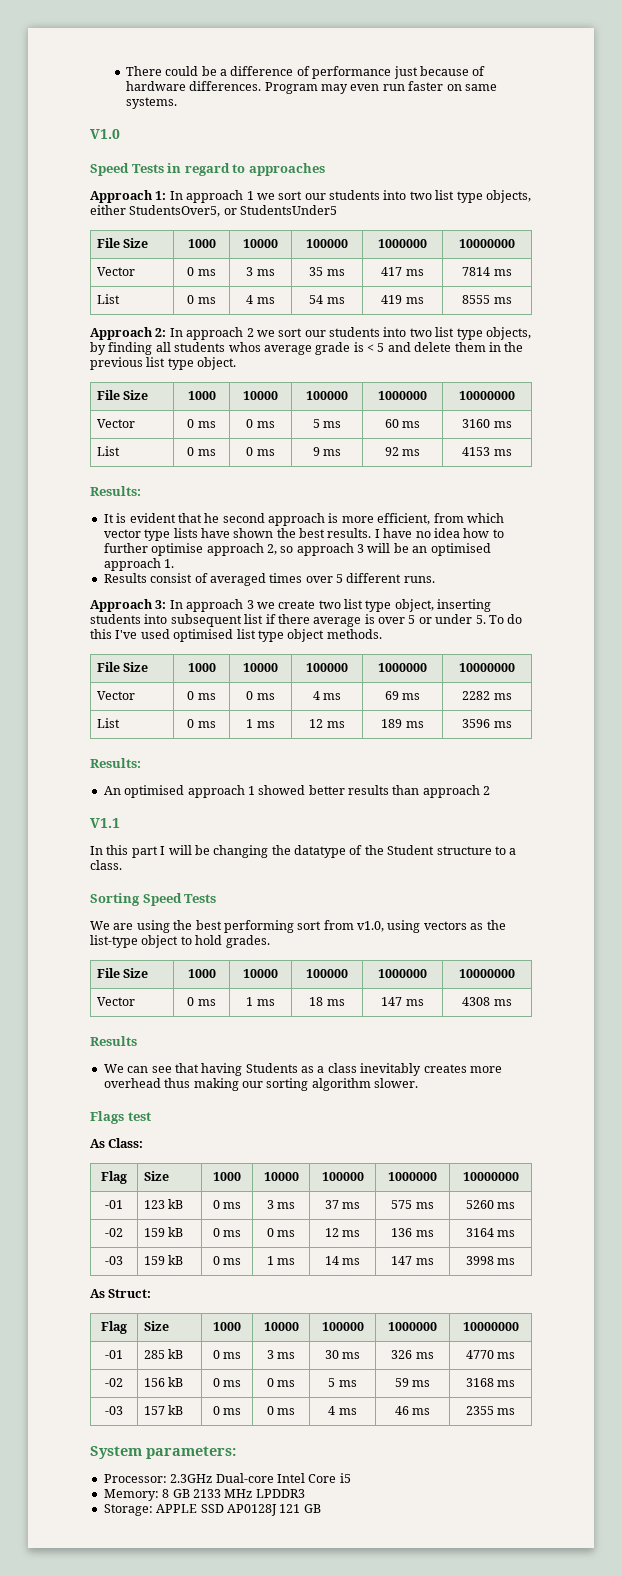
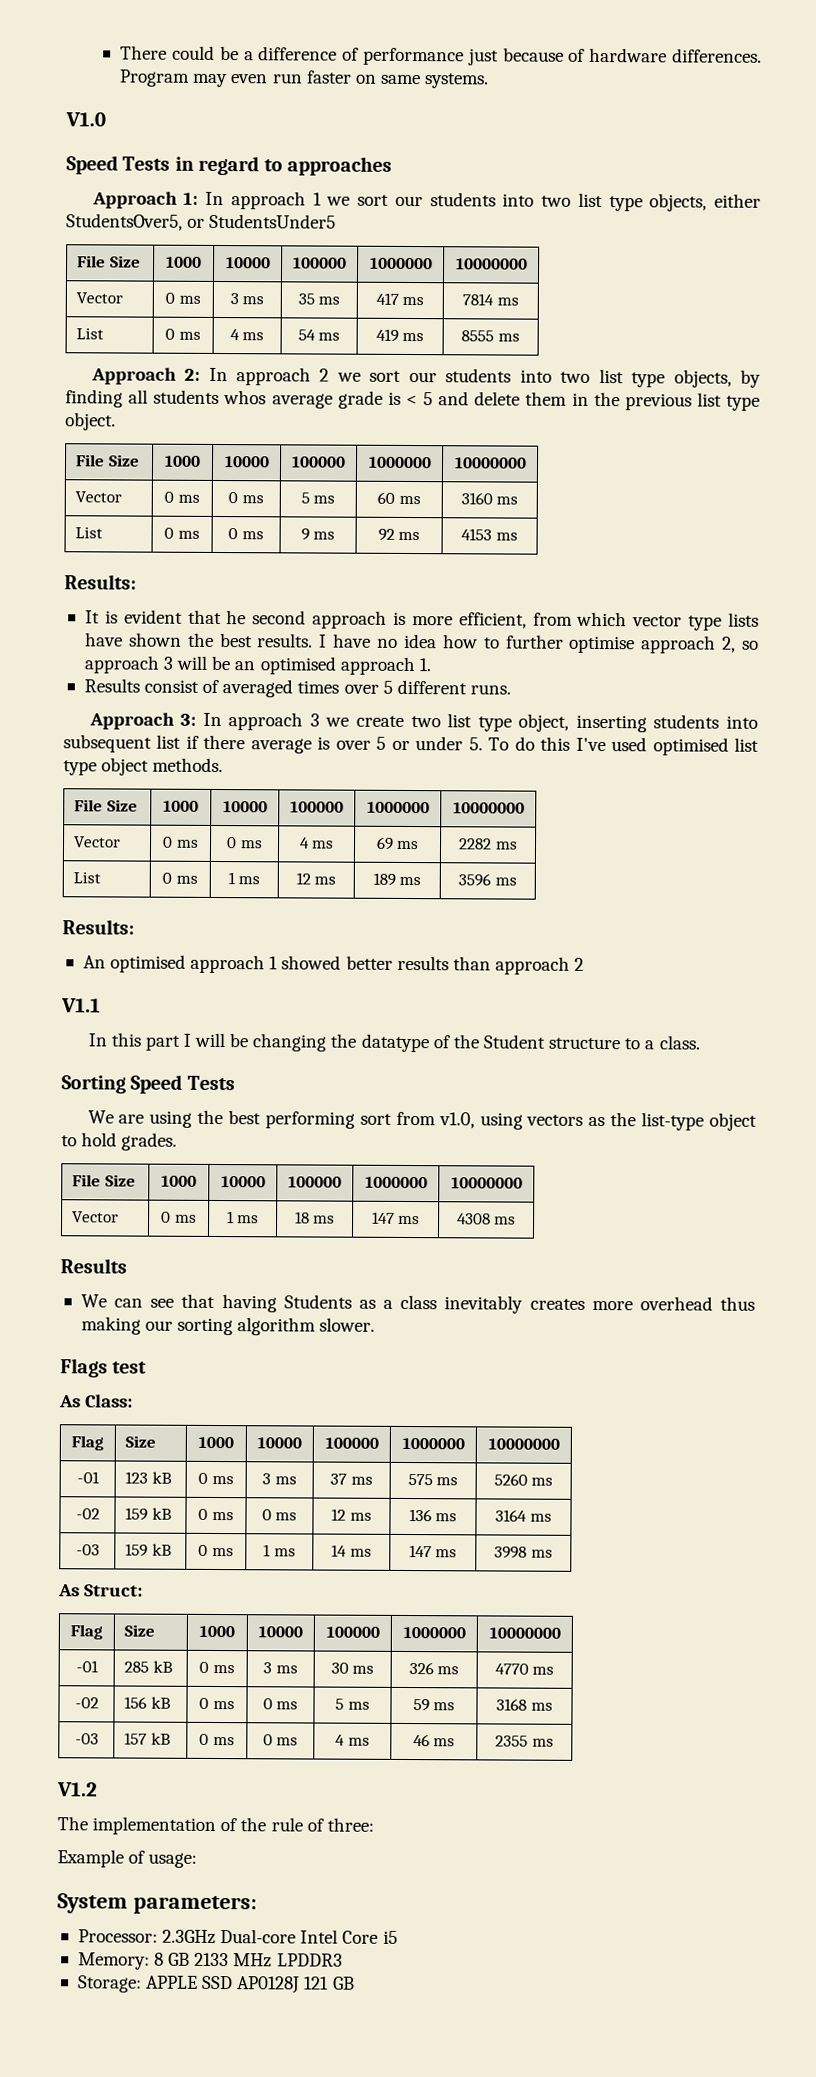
+ V1.2
+ The implementation of the rule of three:
+ Example of usage:

